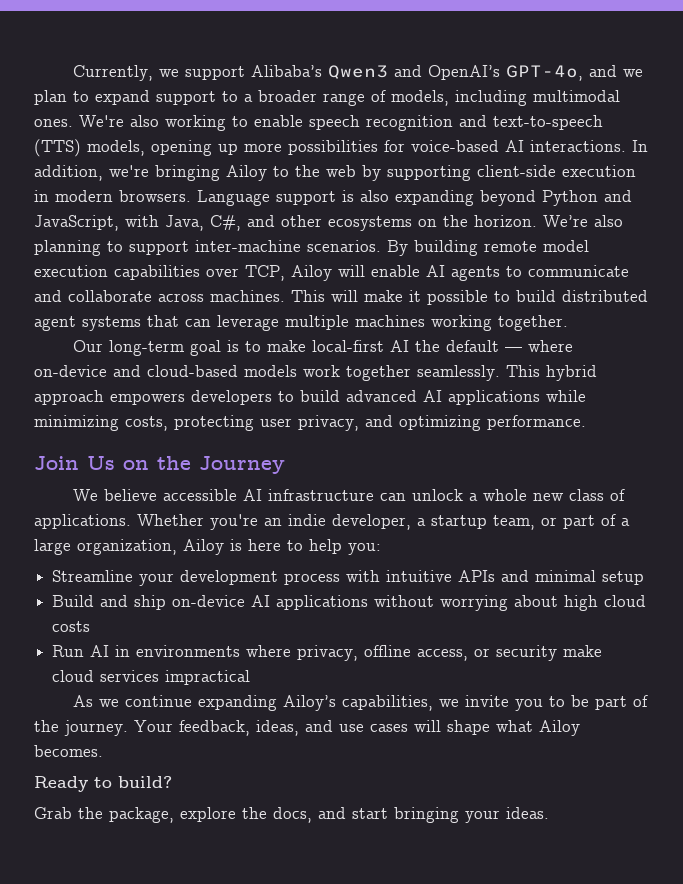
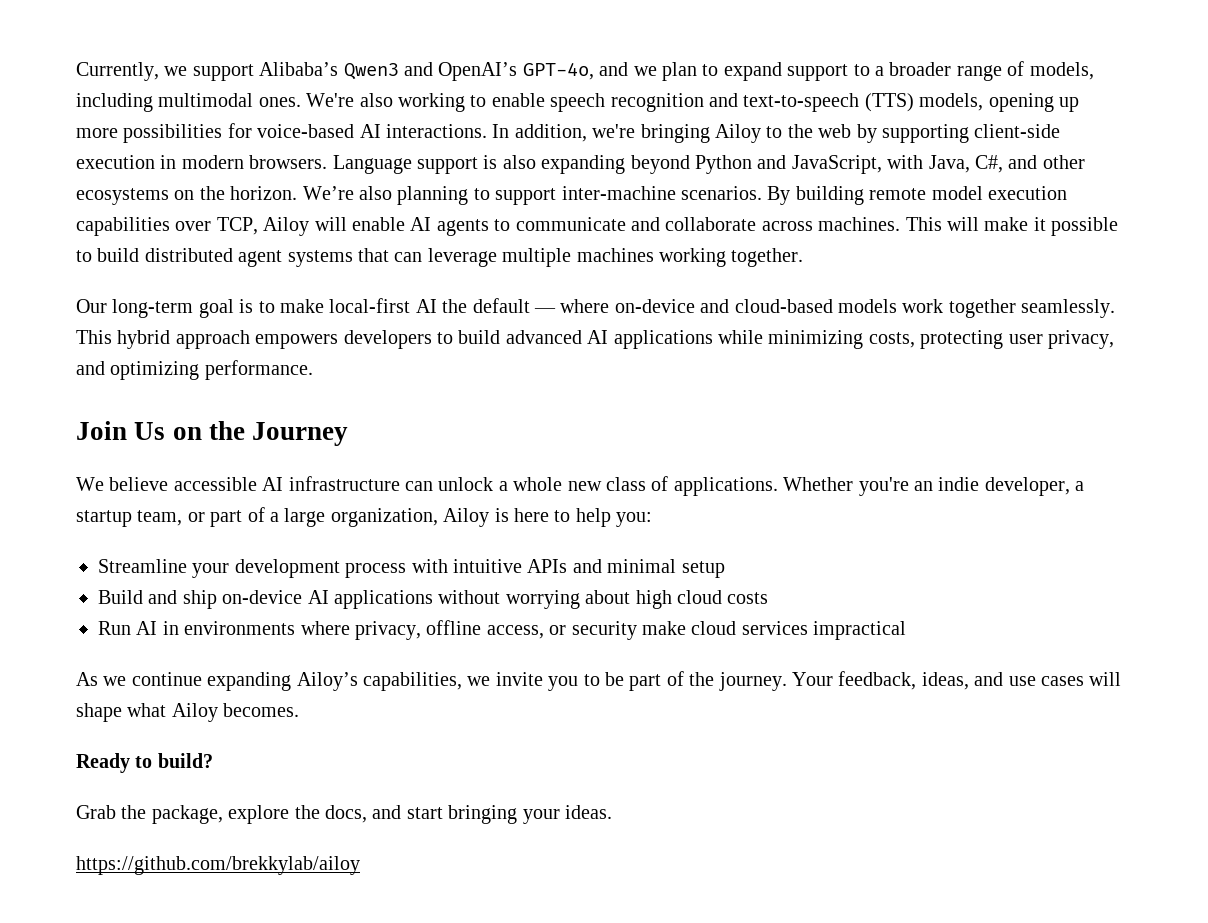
+ https://github.com/brekkylab/ailoy

